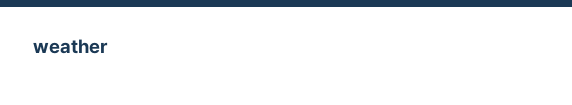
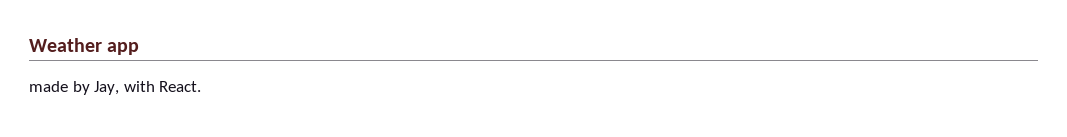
- weather
+ Weather app
+ made by Jay, with React.

